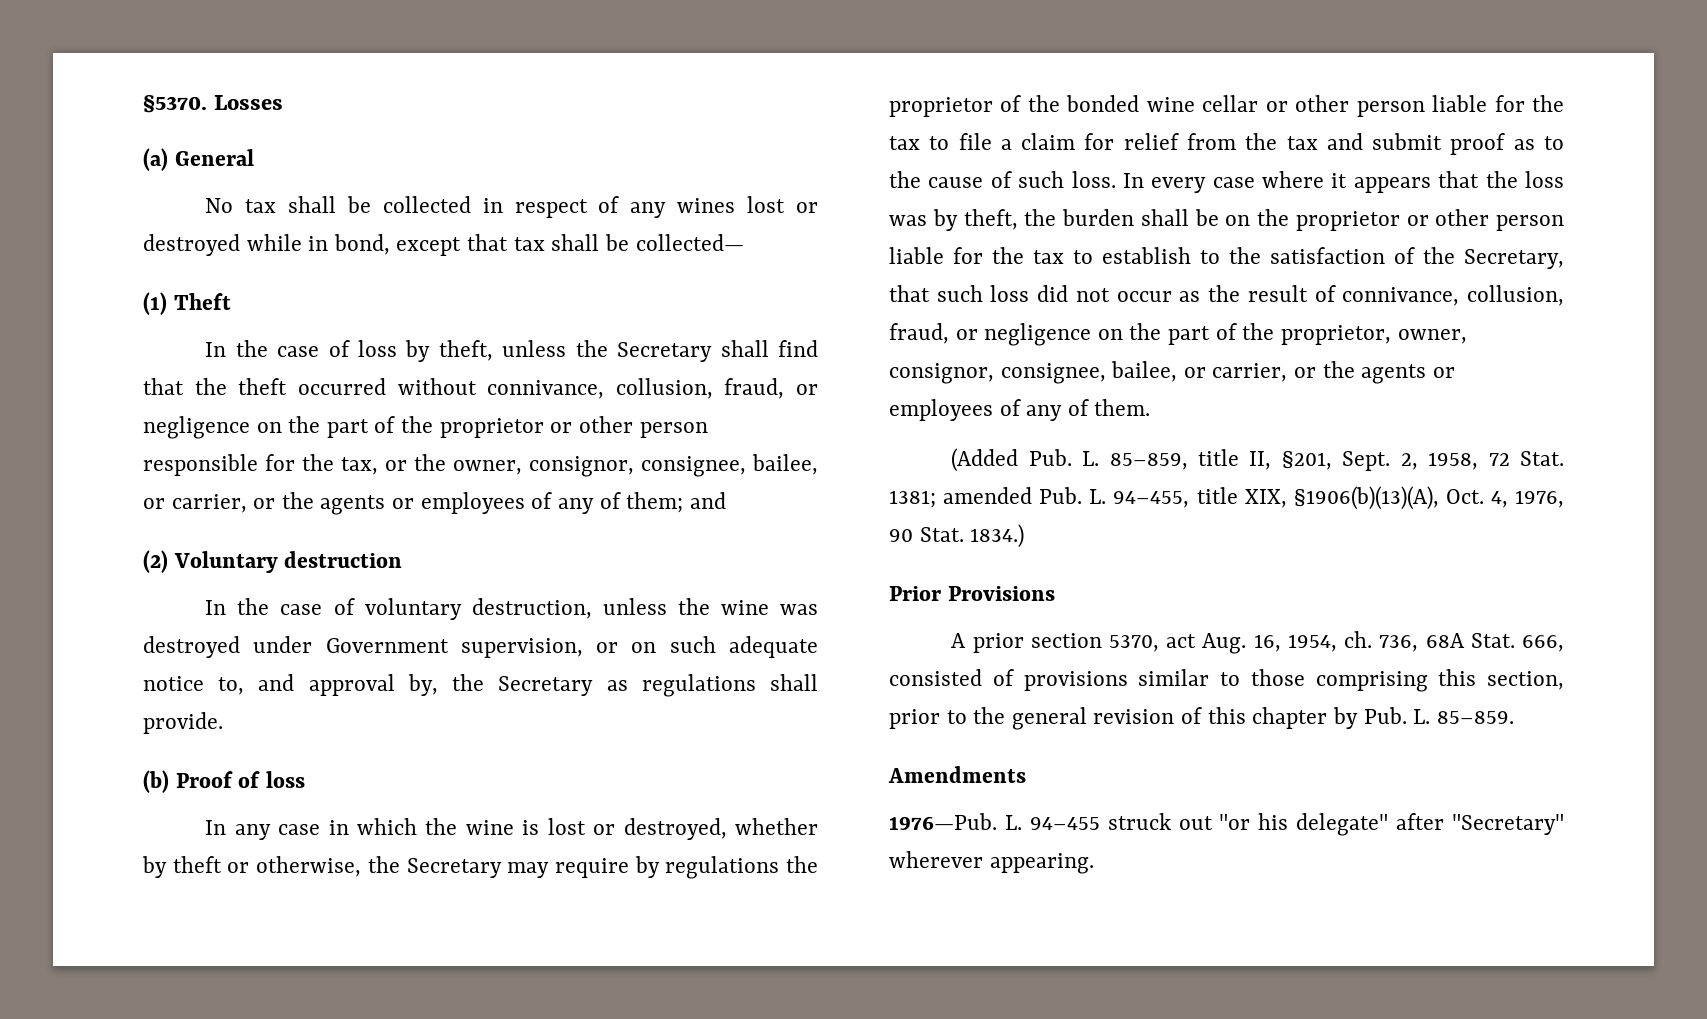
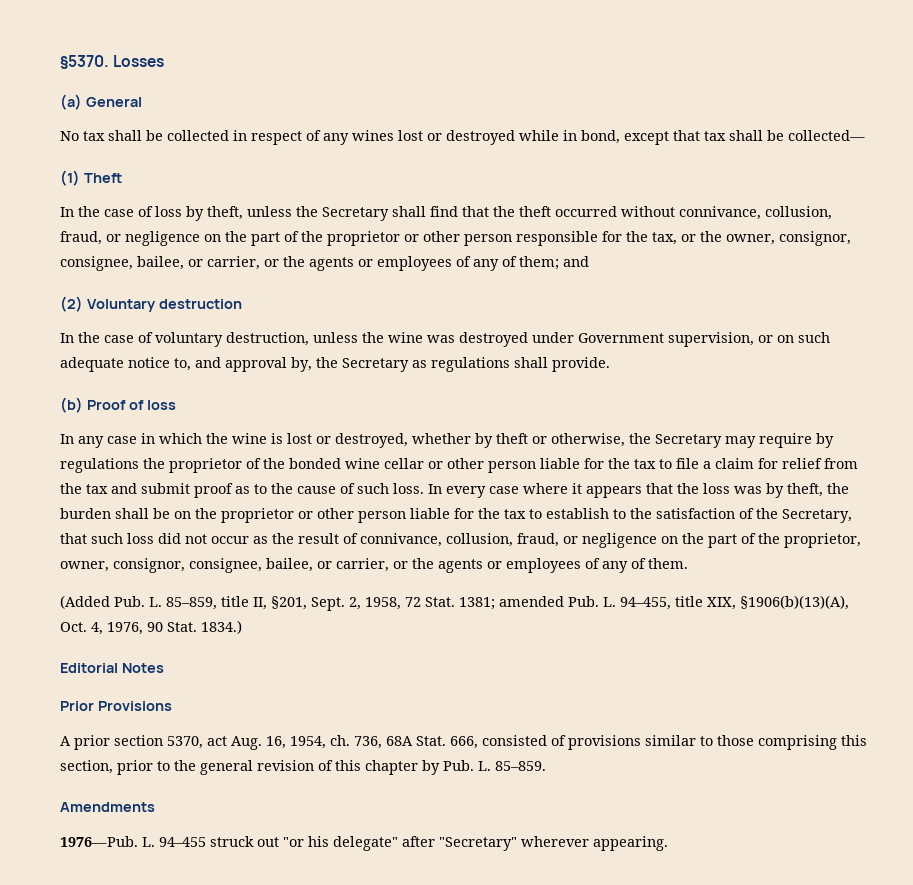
+ Editorial Notes

